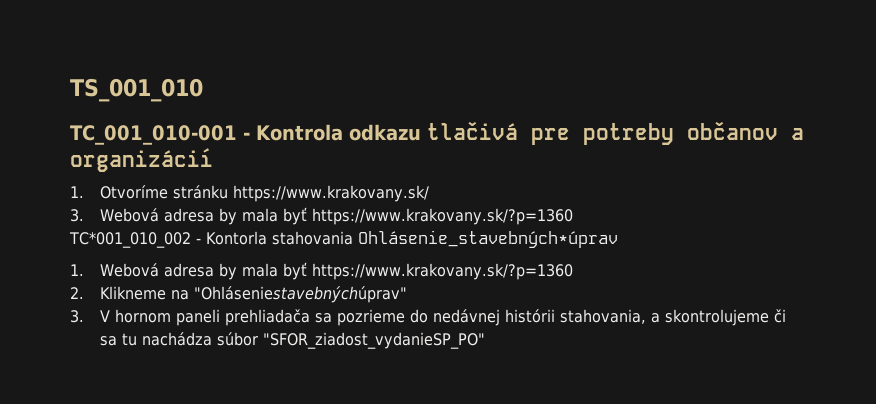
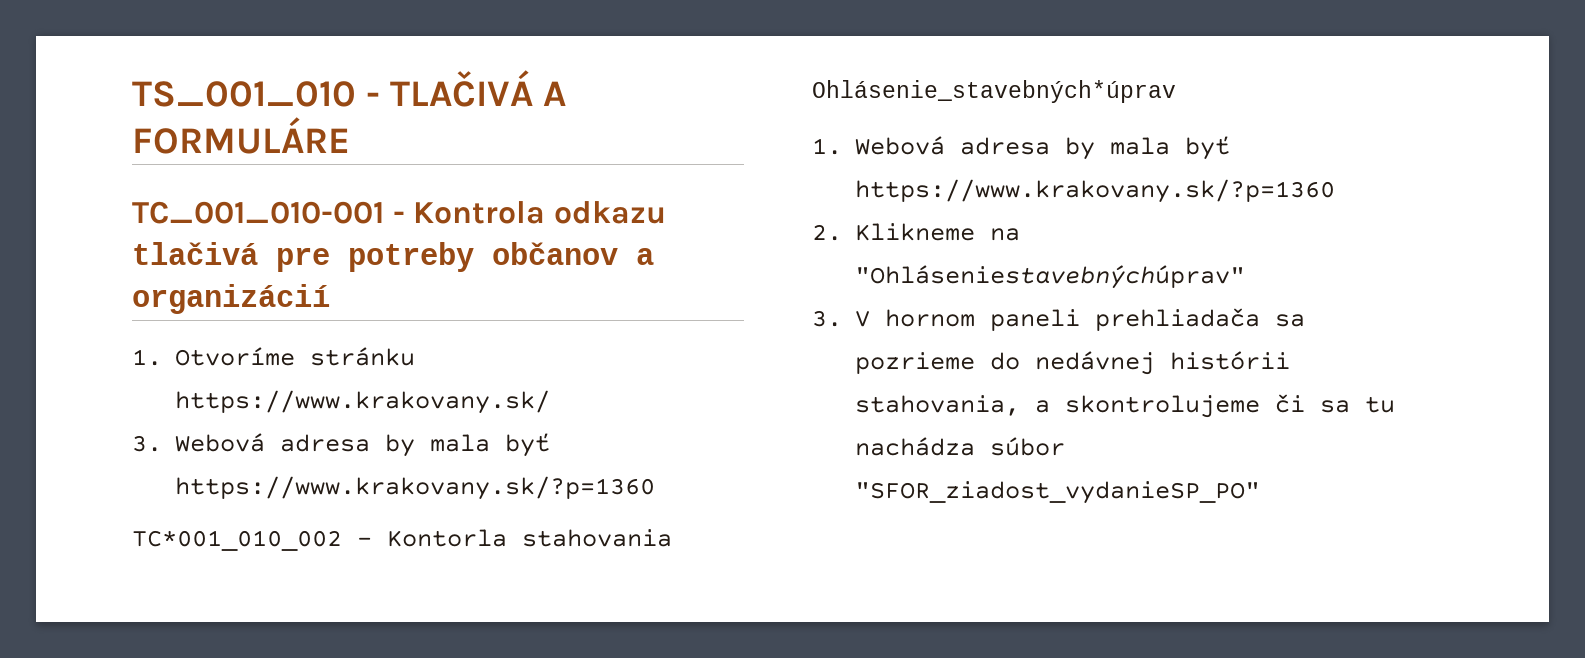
- TS_001_010
+ TS_001_010 - TLAČIVÁ A FORMULÁRE

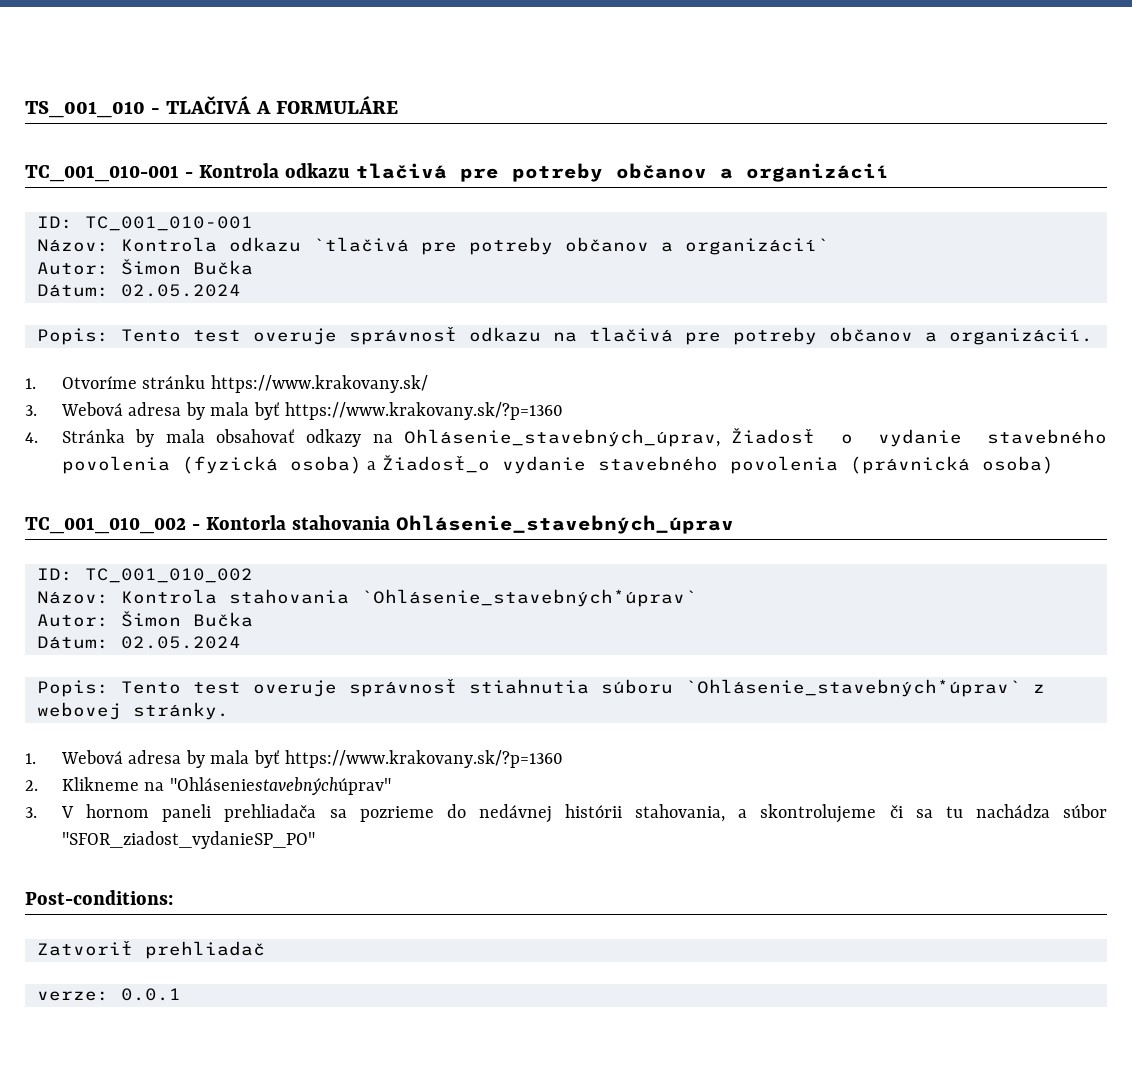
+ ID: TC_001_010-001
+ Názov: Kontrola odkazu `tlačivá pre potreby občanov a organizácií`
+ Autor: Šimon Bučka
+ Dátum: 02.05.2024
+ Popis: Tento test overuje správnosť odkazu na tlačivá pre potreby občanov a organizácií.
- TC*001_010_002 - Kontorla stahovania Ohlásenie_stavebných*úprav
+ 4. Stránka by mala obsahovať odkazy na Ohlásenie_stavebných_úprav, Žiadosť o vydanie stavebného povolenia (fyzická osoba) a Žiadosť_o vydanie stavebného povolenia (právnická osoba)
+ TC_001_010_002 - Kontorla stahovania Ohlásenie_stavebných_úprav
+ ID: TC_001_010_002
+ Názov: Kontrola stahovania `Ohlásenie_stavebných*úprav`
+ Autor: Šimon Bučka
+ Dátum: 02.05.2024
+ Popis: Tento test overuje správnosť stiahnutia súboru `Ohlásenie_stavebných*úprav` z webovej stránky.
+ Post-conditions:
+ Zatvoriť prehliadač
+ verze: 0.0.1

